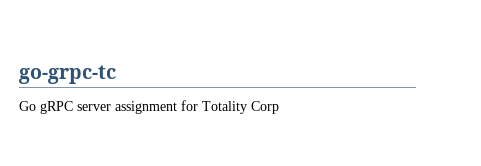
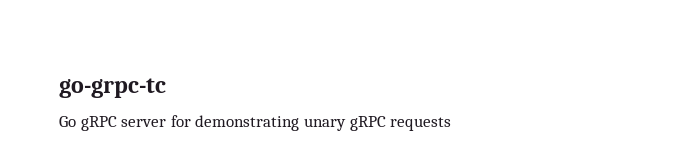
- Go gRPC server assignment for Totality Corp
+ Go gRPC server for demonstrating unary gRPC requests

